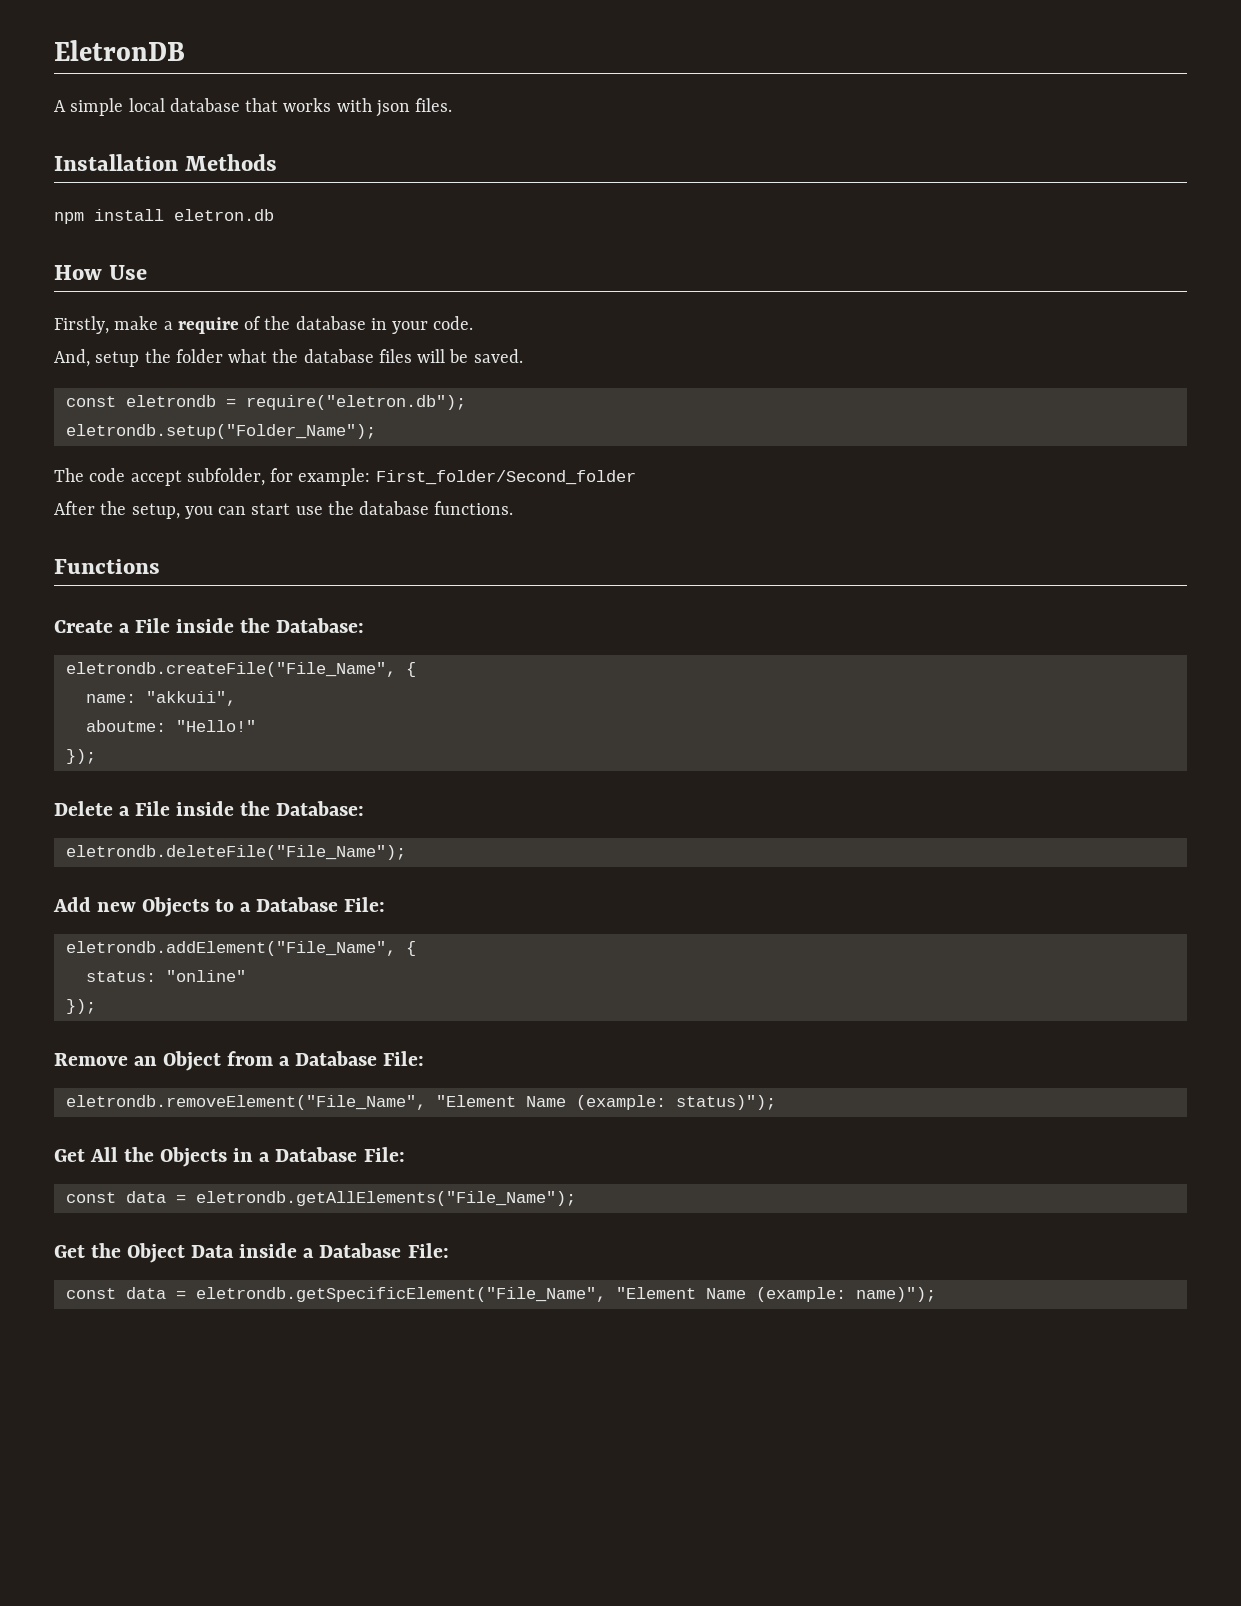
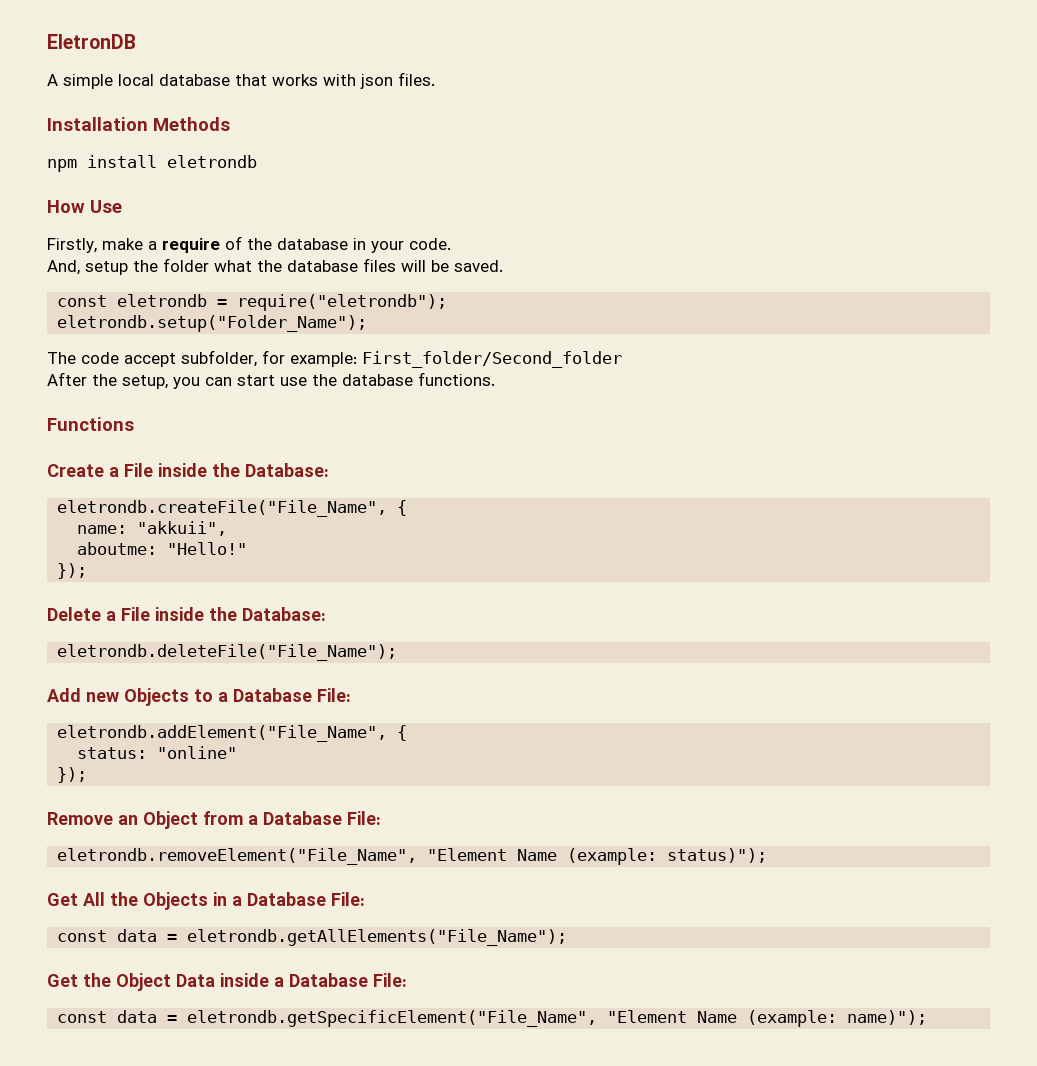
- npm install eletron.db
+ npm install eletrondb
- const eletrondb = require("eletron.db");
+ const eletrondb = require("eletrondb");

